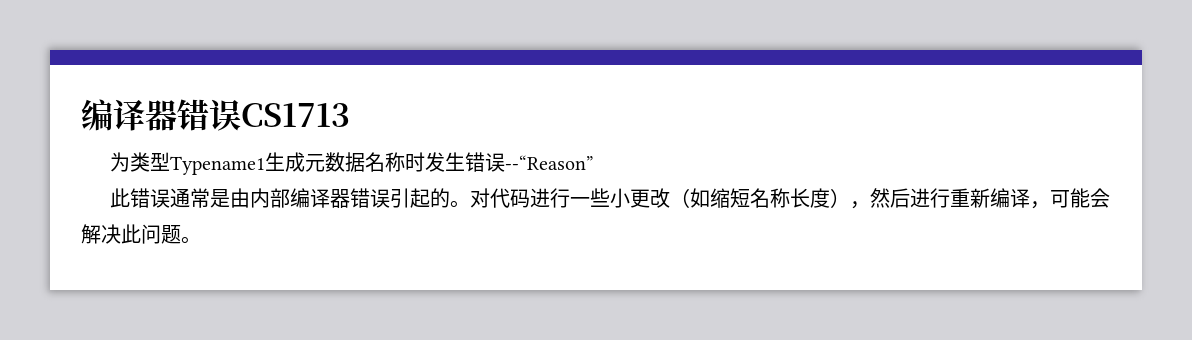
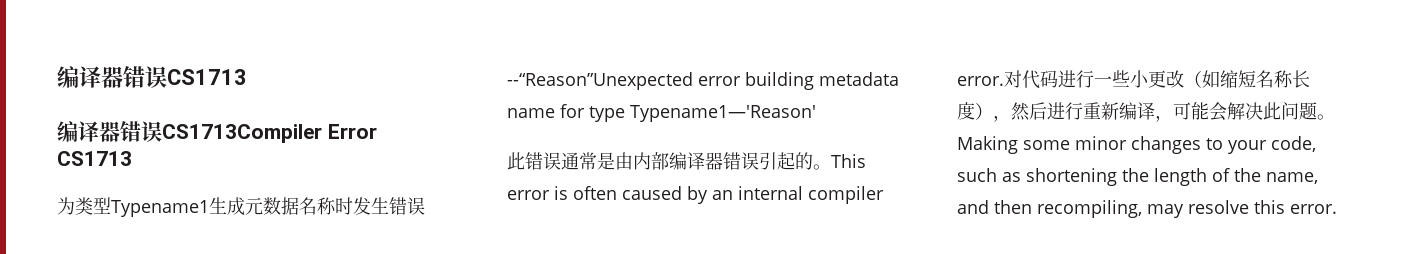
+ 编译器错误CS1713Compiler Error CS1713
- 为类型Typename1生成元数据名称时发生错误--“Reason”
+ 为类型Typename1生成元数据名称时发生错误--“Reason”Unexpected error building metadata name for type Typename1—'Reason'
+ This error is often caused by an internal compiler error.
+ Making some minor changes to your code, such as shortening the length of the name, and then recompiling, may resolve this error.

